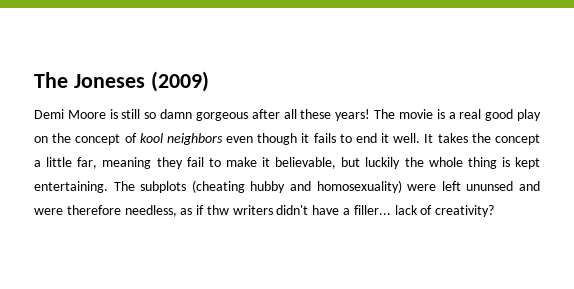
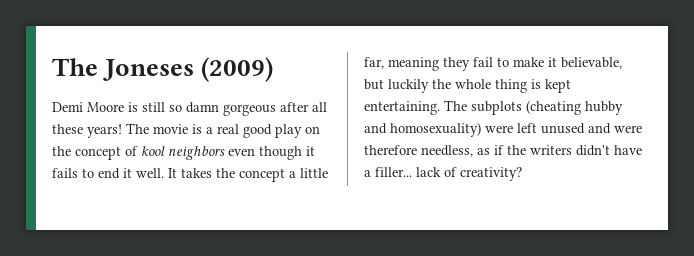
- The subplots (cheating hubby and homosexuality) were left ununsed and were therefore needless, as if thw writers didn't have a filler... lack of creativity?
+ The subplots (cheating hubby and homosexuality) were left unused and were therefore needless, as if the writers didn't have a filler... lack of creativity?

